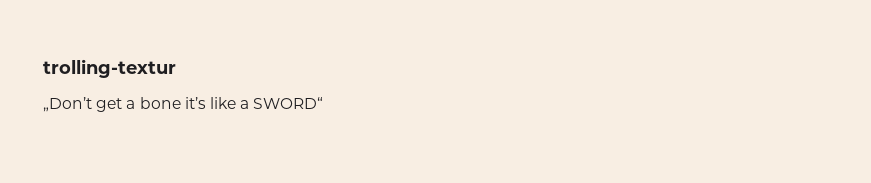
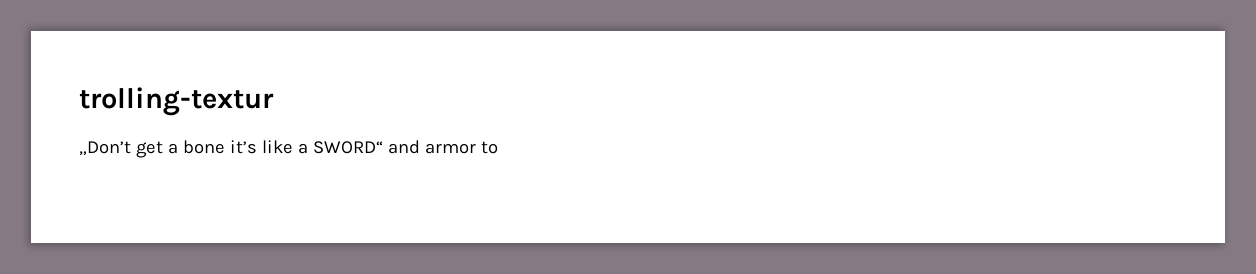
- „Don’t get a bone it’s like a SWORD“
+ „Don’t get a bone it’s like a SWORD“ and armor to

